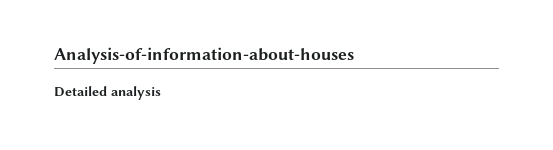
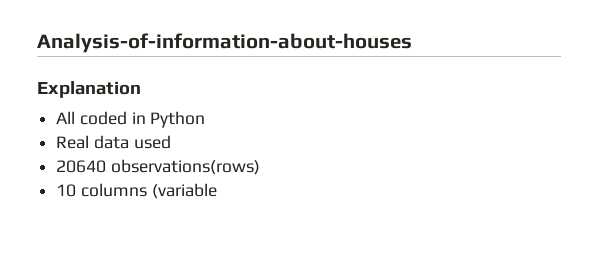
- Detailed analysis
+ Explanation
+ All coded in Python
+ Real data used
+ 20640 observations(rows)
+ 10 columns (variable

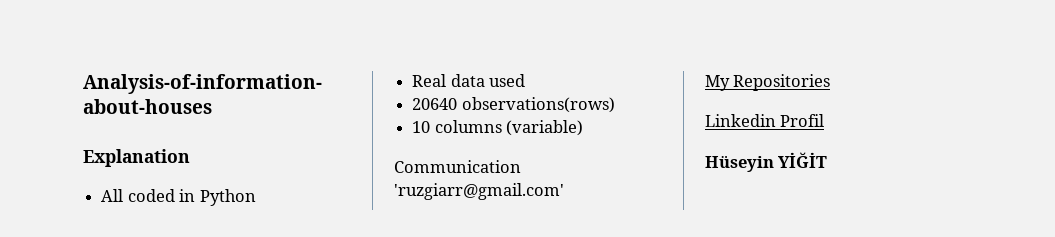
- 10 columns (variable
+ 10 columns (variable)
+ Communication 'ruzgiarr@gmail.com'
+ My Repositories
+ Linkedin Profil
+ Hüseyin YİĞİT

